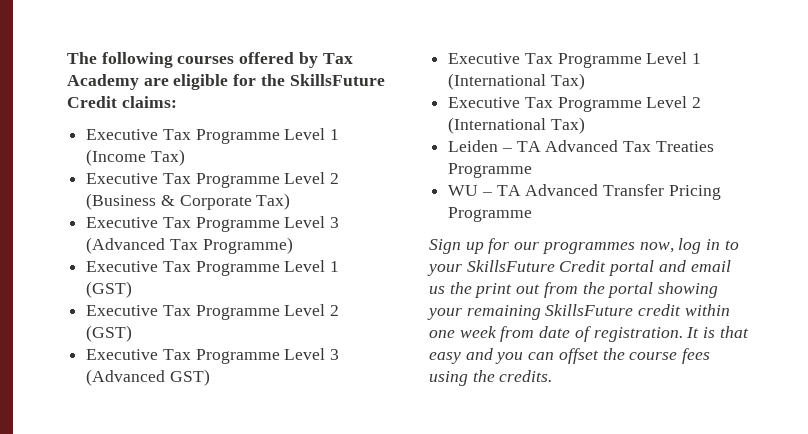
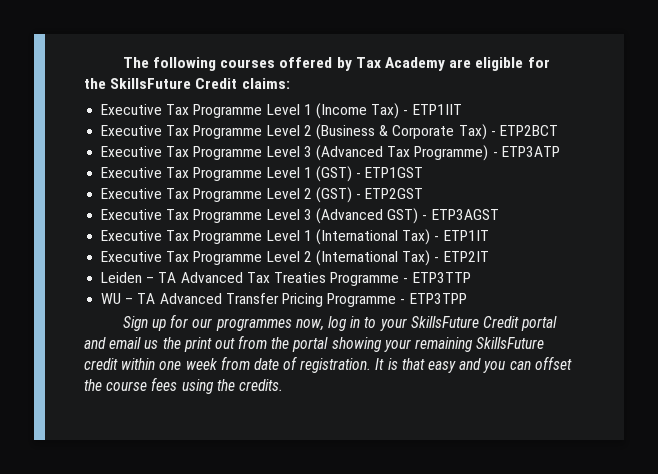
- Executive Tax Programme Level 1 (Income Tax)
+ Executive Tax Programme Level 1 (Income Tax) - ETP1IIT
- Executive Tax Programme Level 2 (Business & Corporate Tax)
+ Executive Tax Programme Level 2 (Business & Corporate Tax) - ETP2BCT
- Executive Tax Programme Level 3 (Advanced Tax Programme)
+ Executive Tax Programme Level 3 (Advanced Tax Programme) - ETP3ATP
- Executive Tax Programme Level 1 (GST)
+ Executive Tax Programme Level 1 (GST) - ETP1GST
- Executive Tax Programme Level 2 (GST)
+ Executive Tax Programme Level 2 (GST) - ETP2GST
- Executive Tax Programme Level 3 (Advanced GST)
+ Executive Tax Programme Level 3 (Advanced GST) - ETP3AGST
- Executive Tax Programme Level 1 (International Tax)
+ Executive Tax Programme Level 1 (International Tax) - ETP1IT
- Executive Tax Programme Level 2 (International Tax)
+ Executive Tax Programme Level 2 (International Tax) - ETP2IT
- Leiden – TA Advanced Tax Treaties Programme
+ Leiden – TA Advanced Tax Treaties Programme - ETP3TTP
- WU – TA Advanced Transfer Pricing Programme
+ WU – TA Advanced Transfer Pricing Programme - ETP3TPP

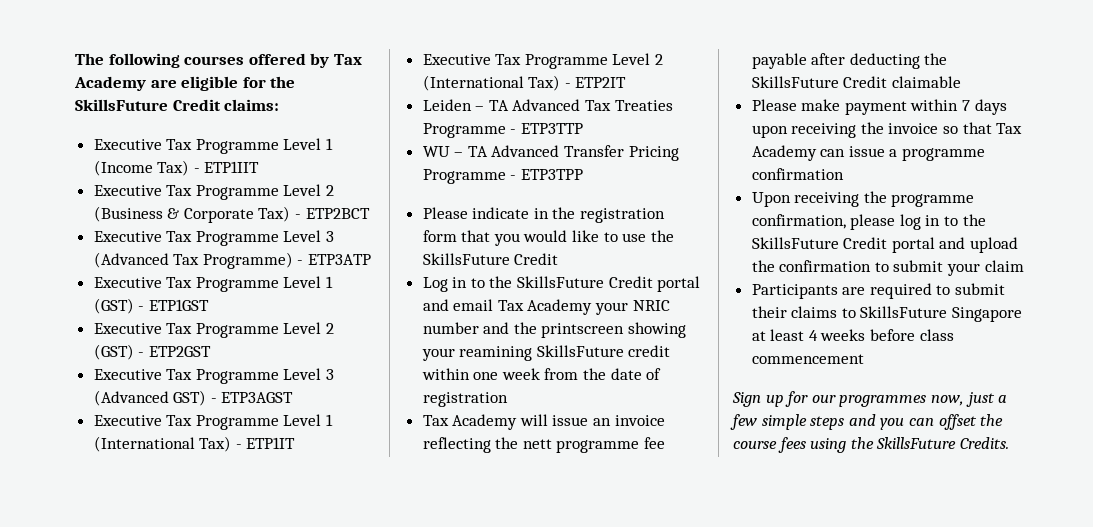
+ Please indicate in the registration form that you would like to use the SkillsFuture Credit
+ Log in to the SkillsFuture Credit portal and email Tax Academy your NRIC number and the printscreen showing your reamining SkillsFuture credit within one week from the date of registration
+ Tax Academy will issue an invoice reflecting the nett programme fee payable after deducting the SkillsFuture Credit claimable
+ Please make payment within 7 days upon receiving the invoice so that Tax Academy can issue a programme confirmation
+ Upon receiving the programme confirmation, please log in to the SkillsFuture Credit portal and upload the confirmation to submit your claim
+ Participants are required to submit their claims to SkillsFuture Singapore at least 4 weeks before class commencement
- Sign up for our programmes now, log in to your SkillsFuture Credit portal and email us the print out from the portal showing your remaining SkillsFuture credit within one week from date of registration. It is that easy and you can offset the course fees using the credits.
+ Sign up for our programmes now, just a few simple steps and you can offset the course fees using the SkillsFuture Credits.

